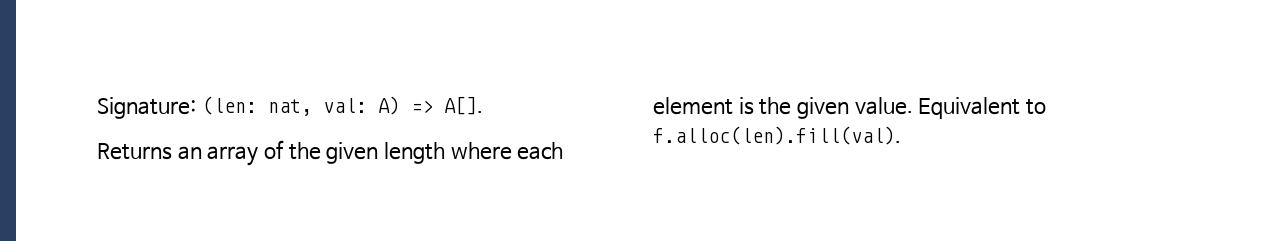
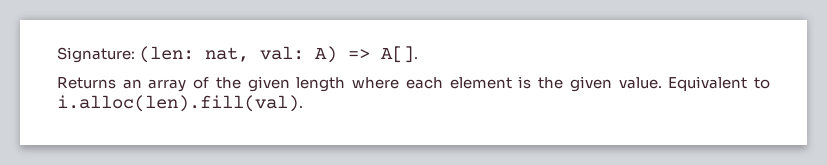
- Equivalent to f.alloc(len).fill(val).
+ Equivalent to i.alloc(len).fill(val).

